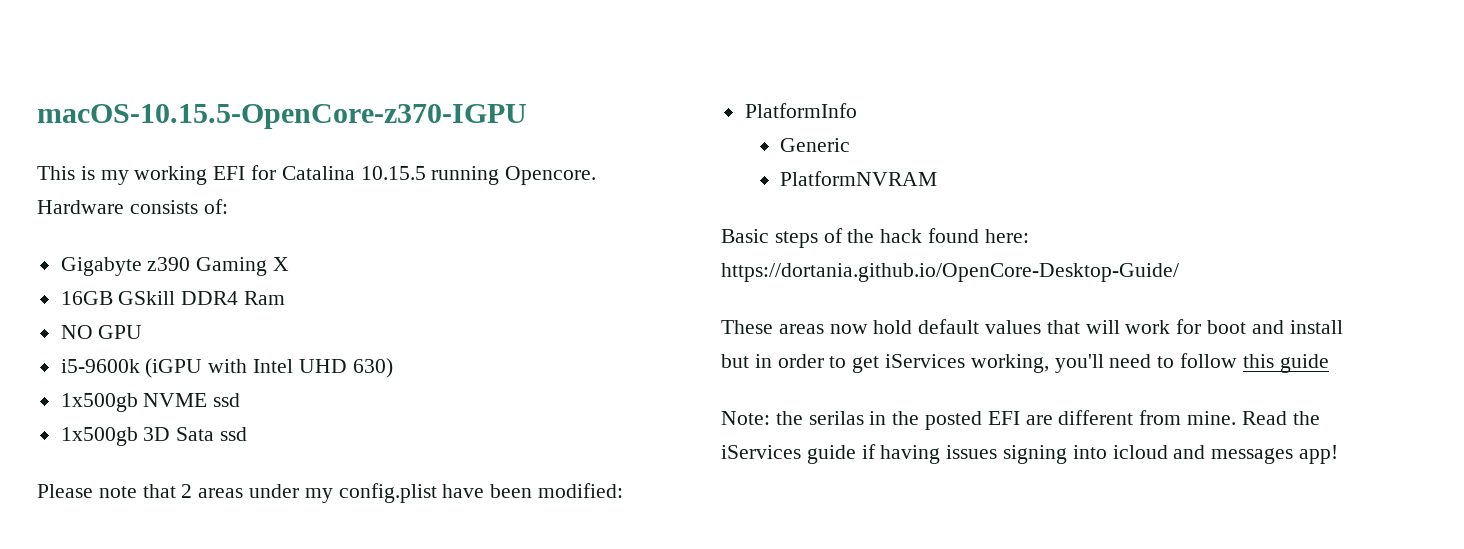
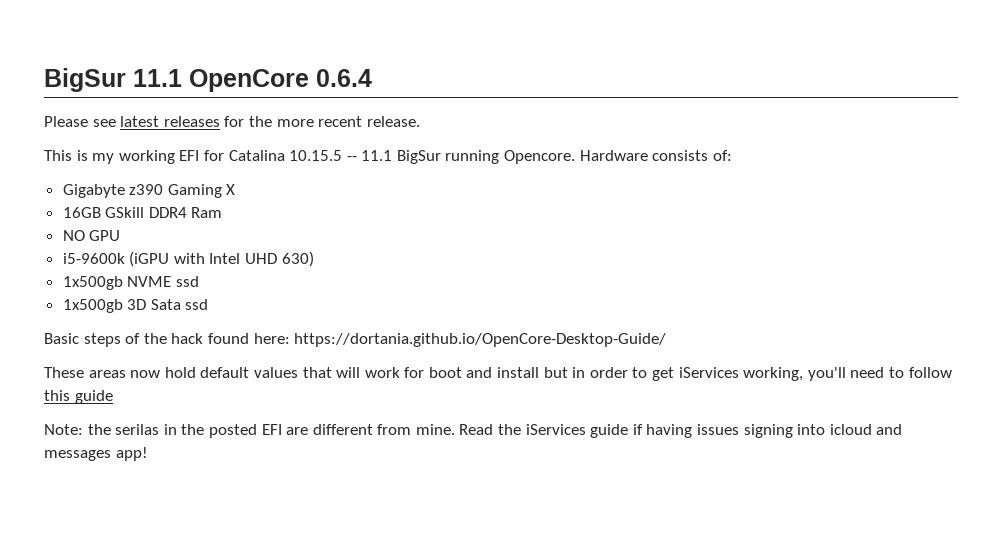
- macOS-10.15.5-OpenCore-z370-IGPU
+ BigSur 11.1 OpenCore 0.6.4
+ Please see latest releases for the more recent release.
- This is my working EFI for Catalina 10.15.5 running Opencore.
+ This is my working EFI for Catalina 10.15.5 -- 11.1 BigSur running Opencore.
- Please note that 2 areas under my config.plist have been modified:
- PlatformInfo
- Generic
- PlatformNVRAM

